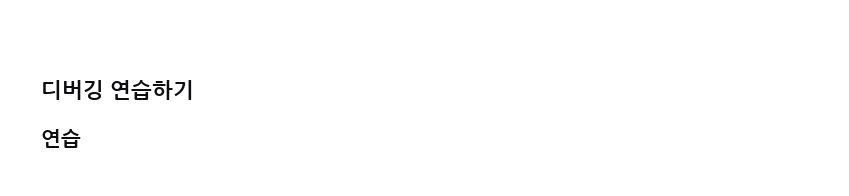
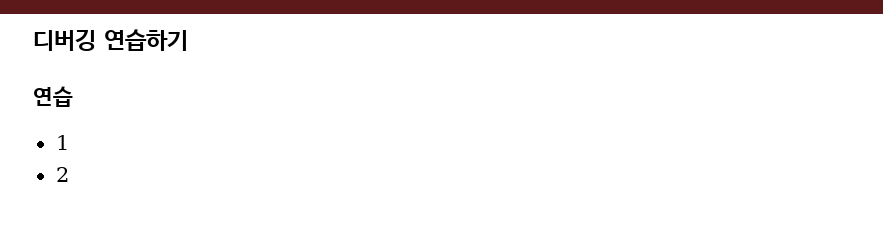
+ 1
+ 2

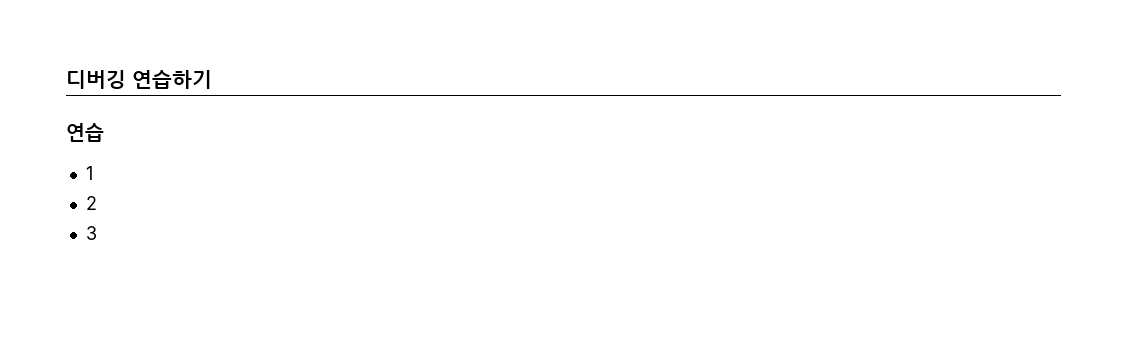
+ 3

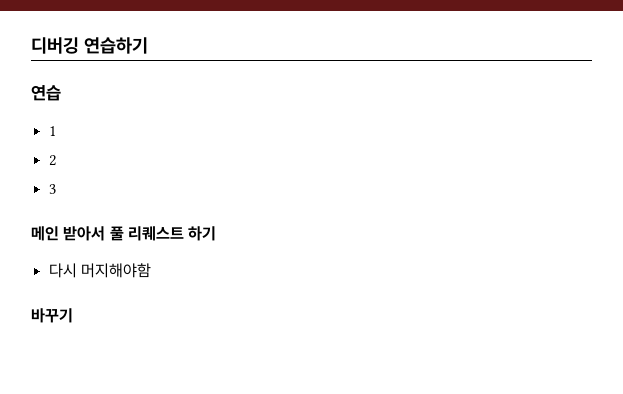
+ 메인 받아서 풀 리퀘스트 하기
+ 다시 머지해야함
+ 바꾸기

